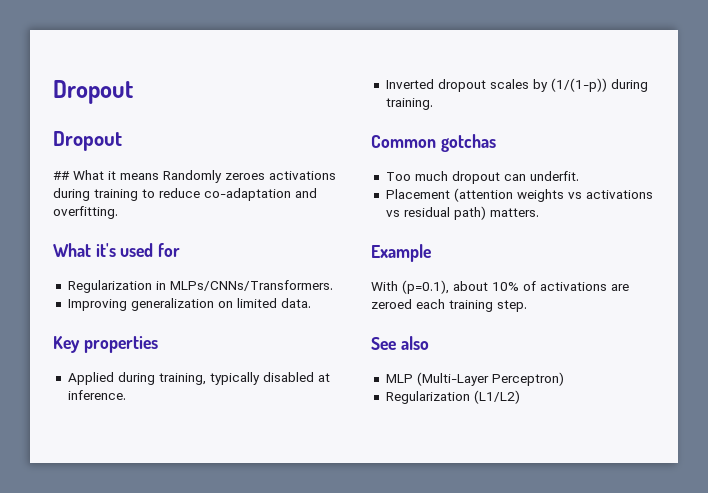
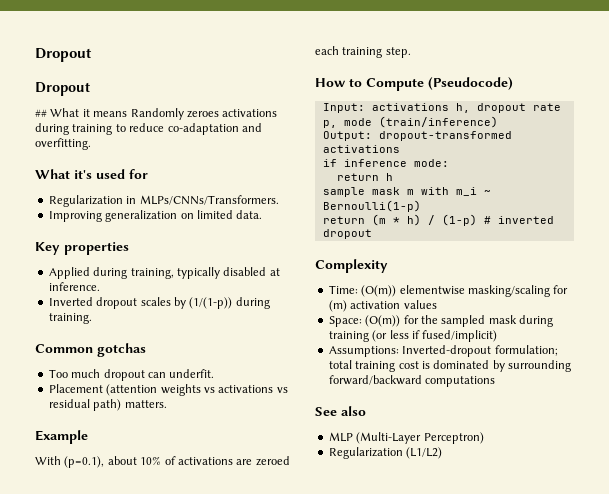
+ How to Compute (Pseudocode)
+ Input: activations h, dropout rate p, mode (train/inference)
+ Output: dropout-transformed activations
+ if inference mode:
+ return h
+ sample mask m with m_i ~ Bernoulli(1-p)
+ return (m * h) / (1-p) # inverted dropout
+ Complexity
+ Time: (O(m)) elementwise masking/scaling for (m) activation values
+ Space: (O(m)) for the sampled mask during training (or less if fused/implicit)
+ Assumptions: Inverted-dropout formulation; total training cost is dominated by surrounding forward/backward computations

